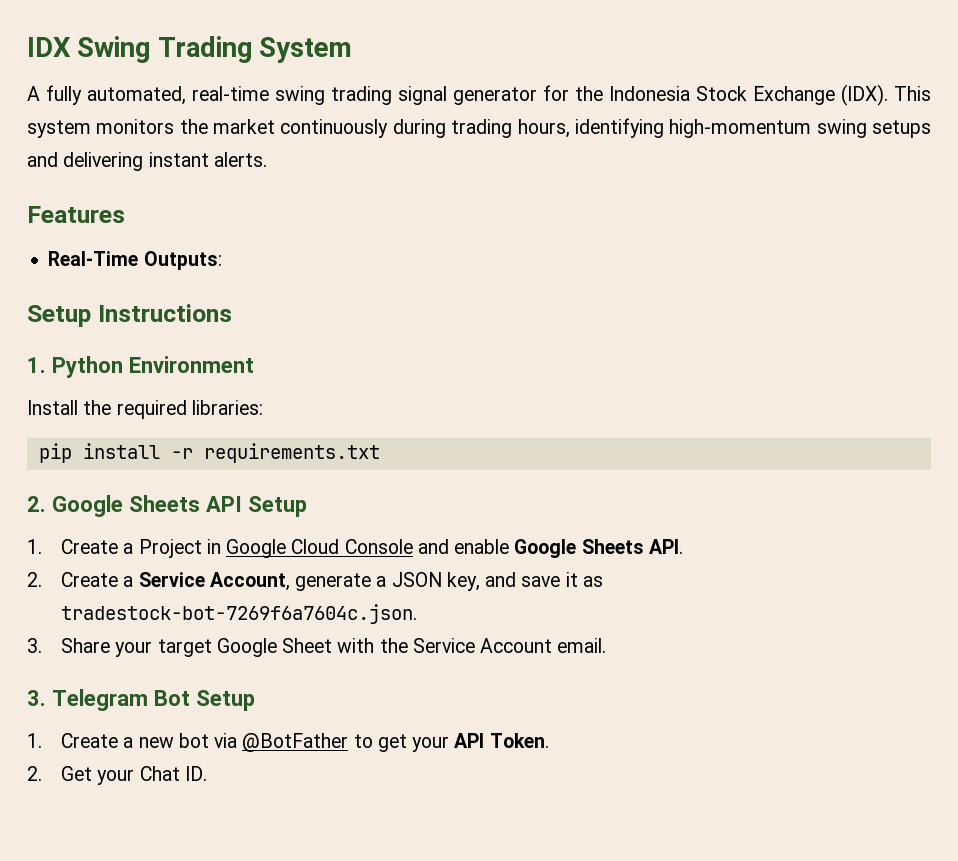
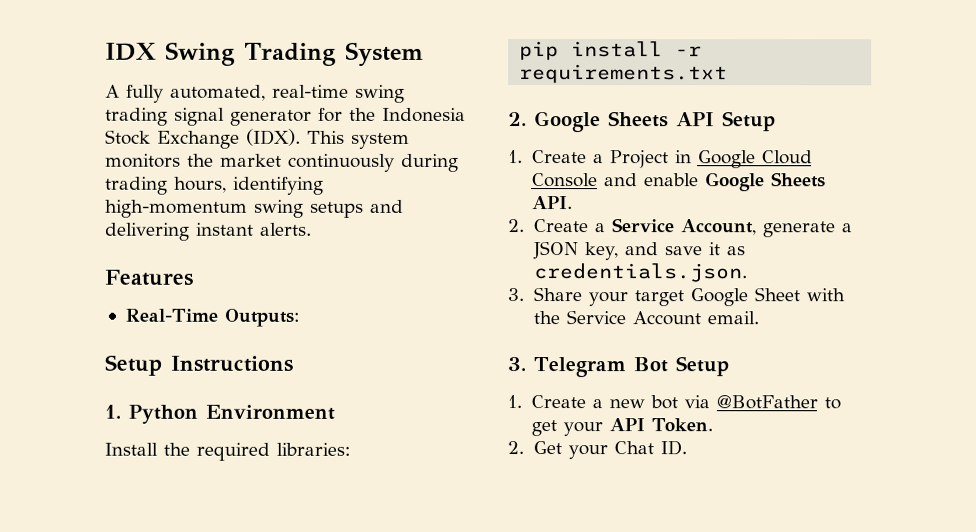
- 2. Create a Service Account, generate a JSON key, and save it as tradestock-bot-7269f6a7604c.json.
+ 2. Create a Service Account, generate a JSON key, and save it as credentials.json.

